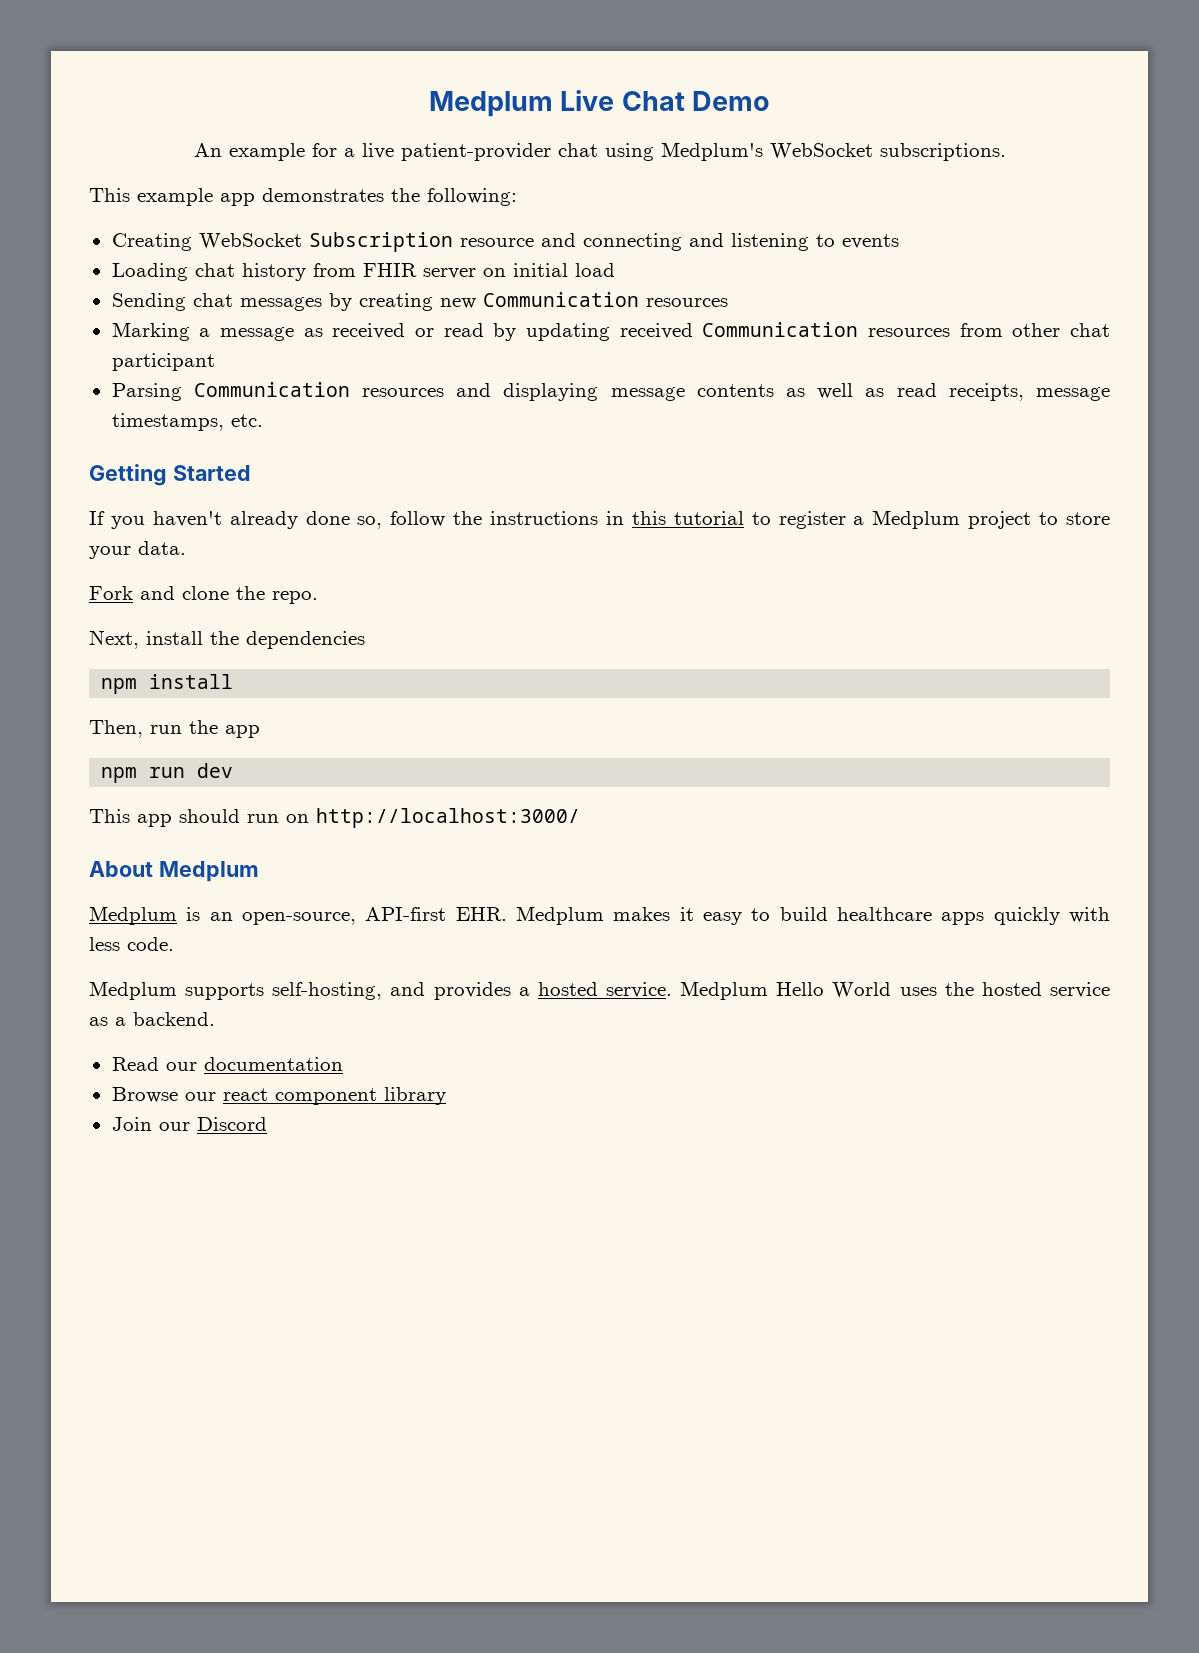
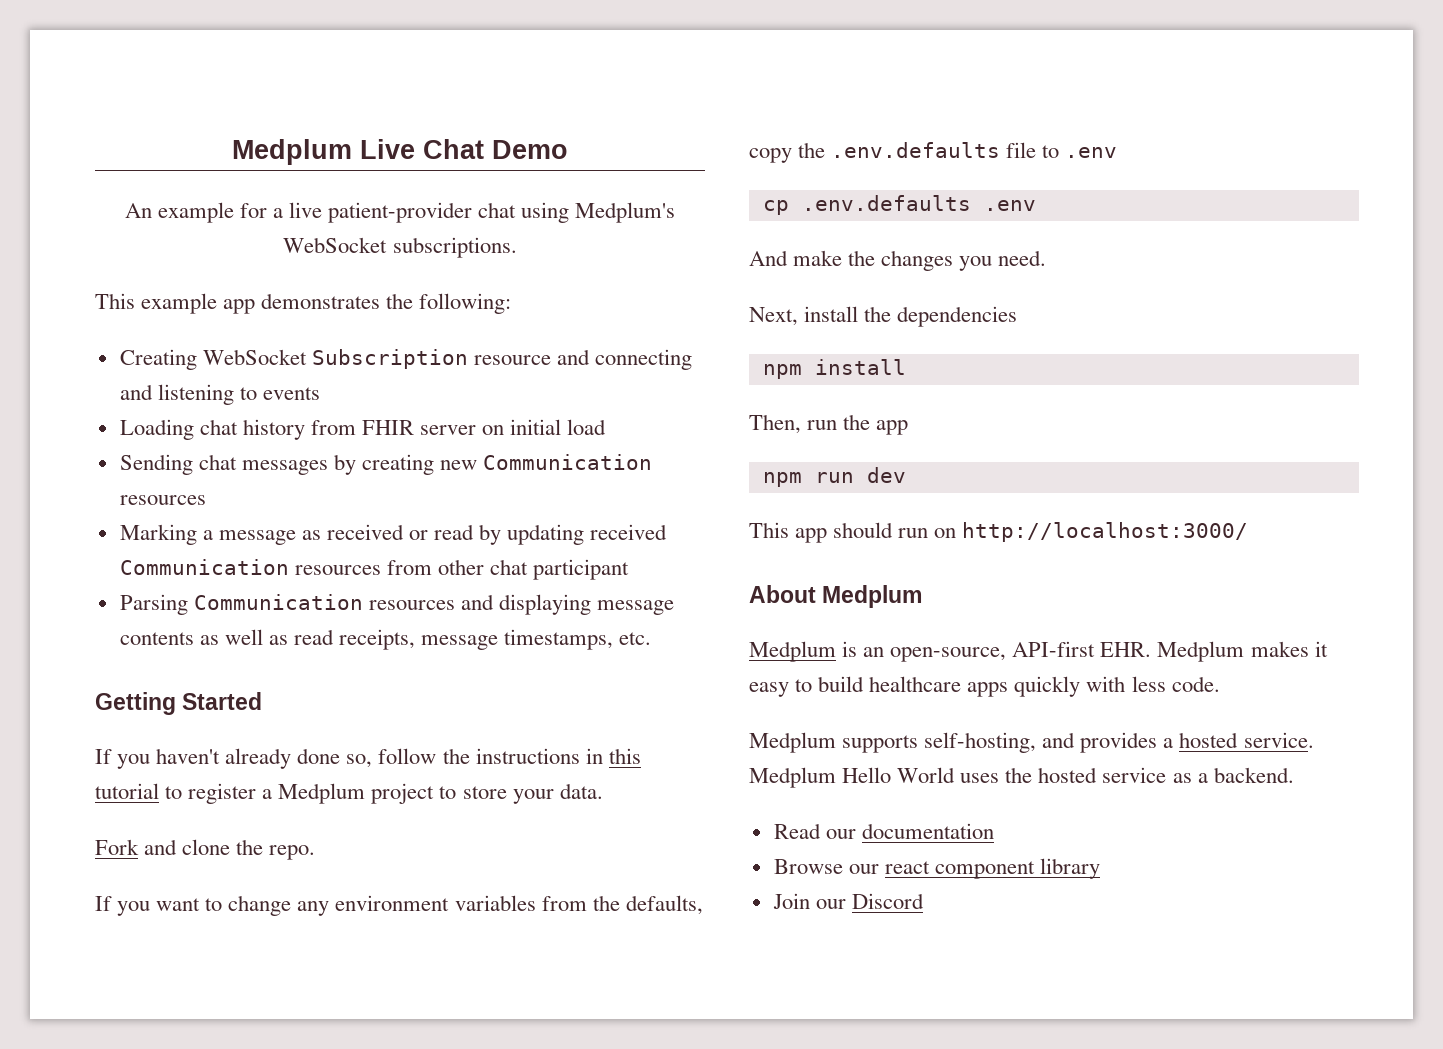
+ If you want to change any environment variables from the defaults, copy the .env.defaults file to .env
+ cp .env.defaults .env
+ And make the changes you need.

